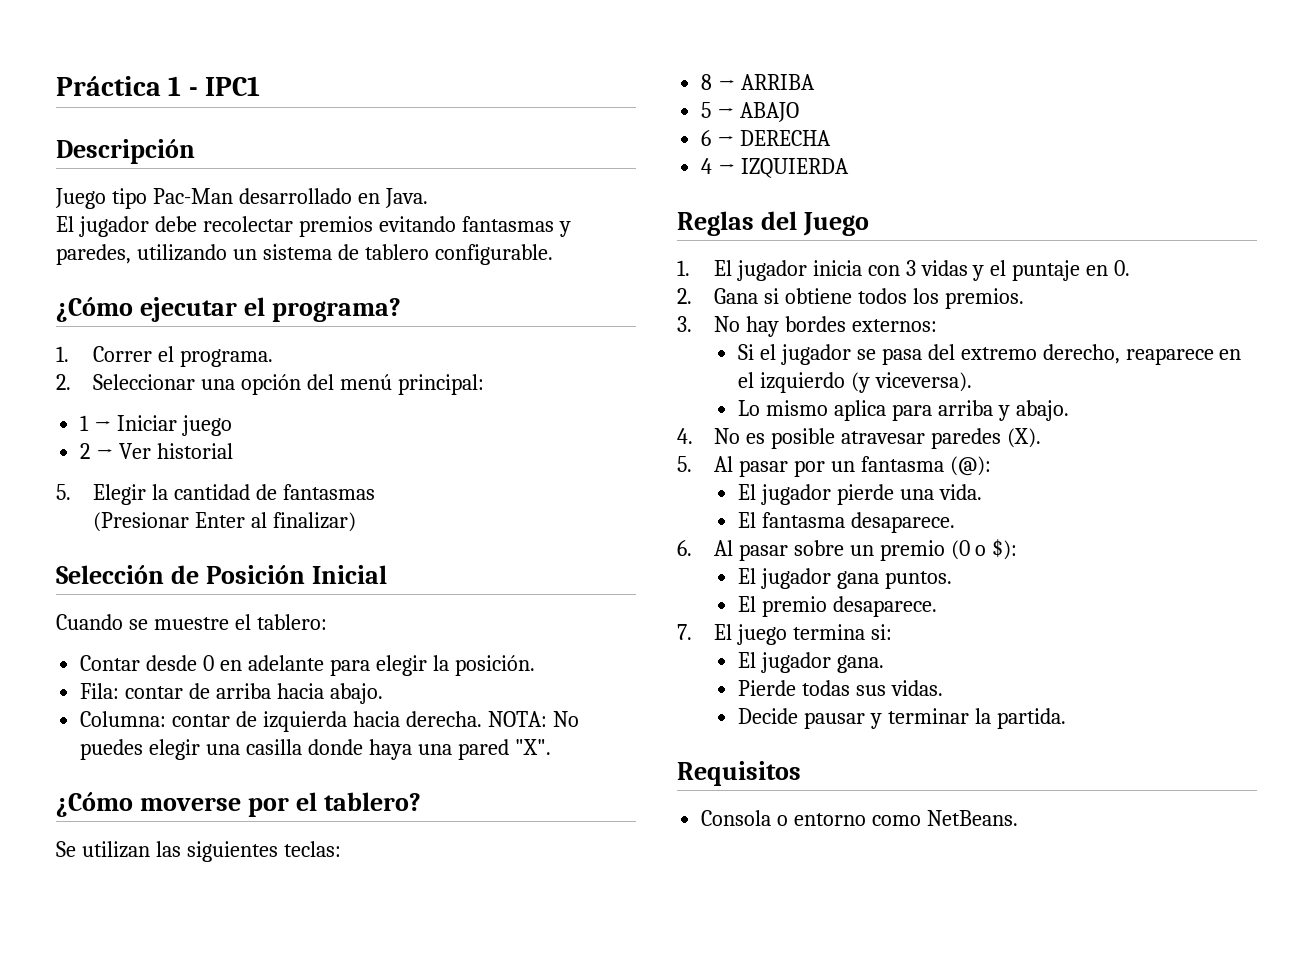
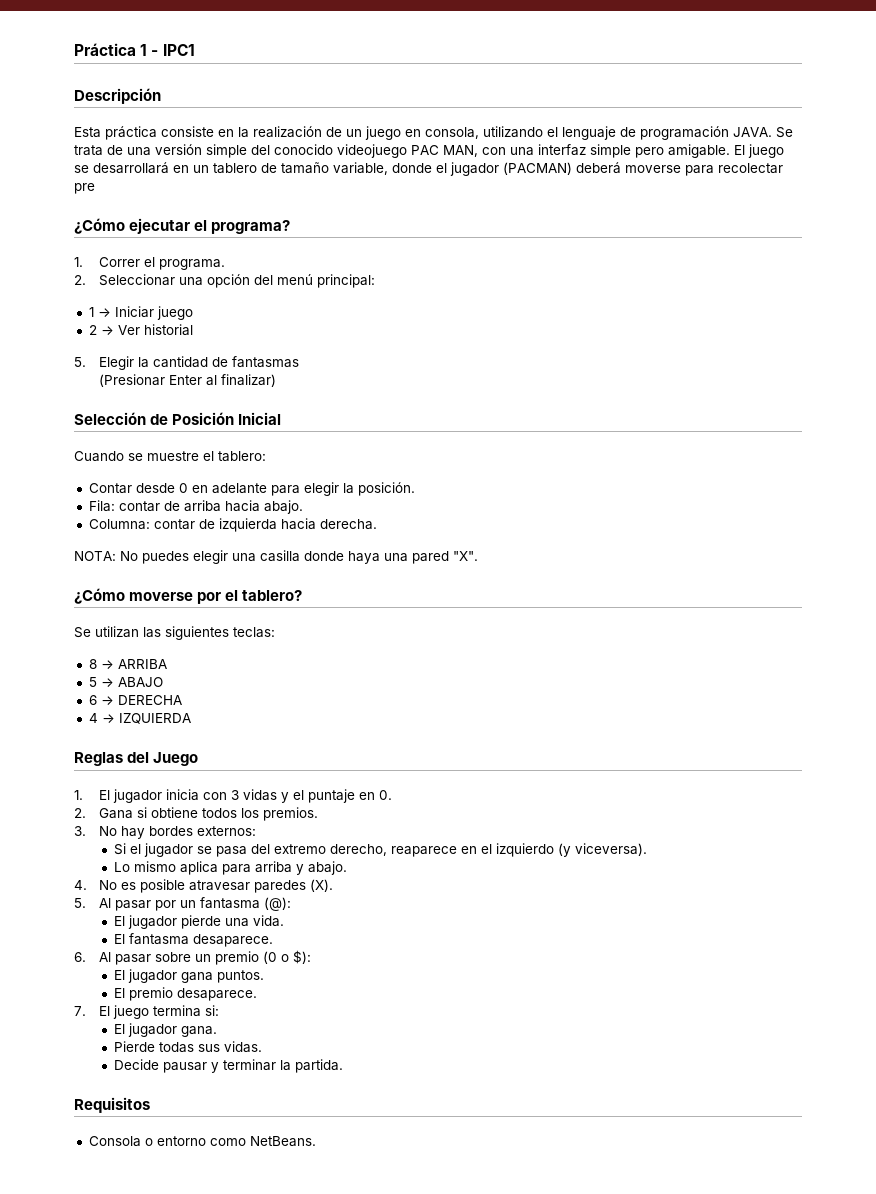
- Juego tipo Pac-Man desarrollado en Java.
- El jugador debe recolectar premios evitando fantasmas y paredes, utilizando un sistema de tablero configurable.
+ Esta práctica consiste en la realización de un juego en consola, utilizando el lenguaje de programación JAVA. Se trata de una versión simple del conocido videojuego PAC MAN, con una interfaz simple pero amigable. El juego se desarrollará en un tablero de tamaño variable, donde el jugador (PACMAN) deberá moverse para recolectar pre
- Columna: contar de izquierda hacia derecha. NOTA: No puedes elegir una casilla donde haya una pared "X".
+ Columna: contar de izquierda hacia derecha.
+ NOTA: No puedes elegir una casilla donde haya una pared "X".

